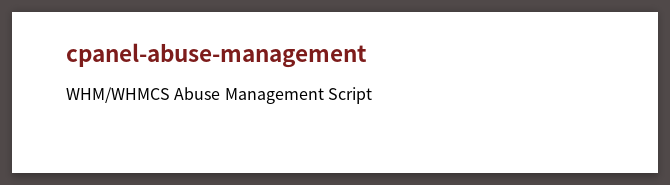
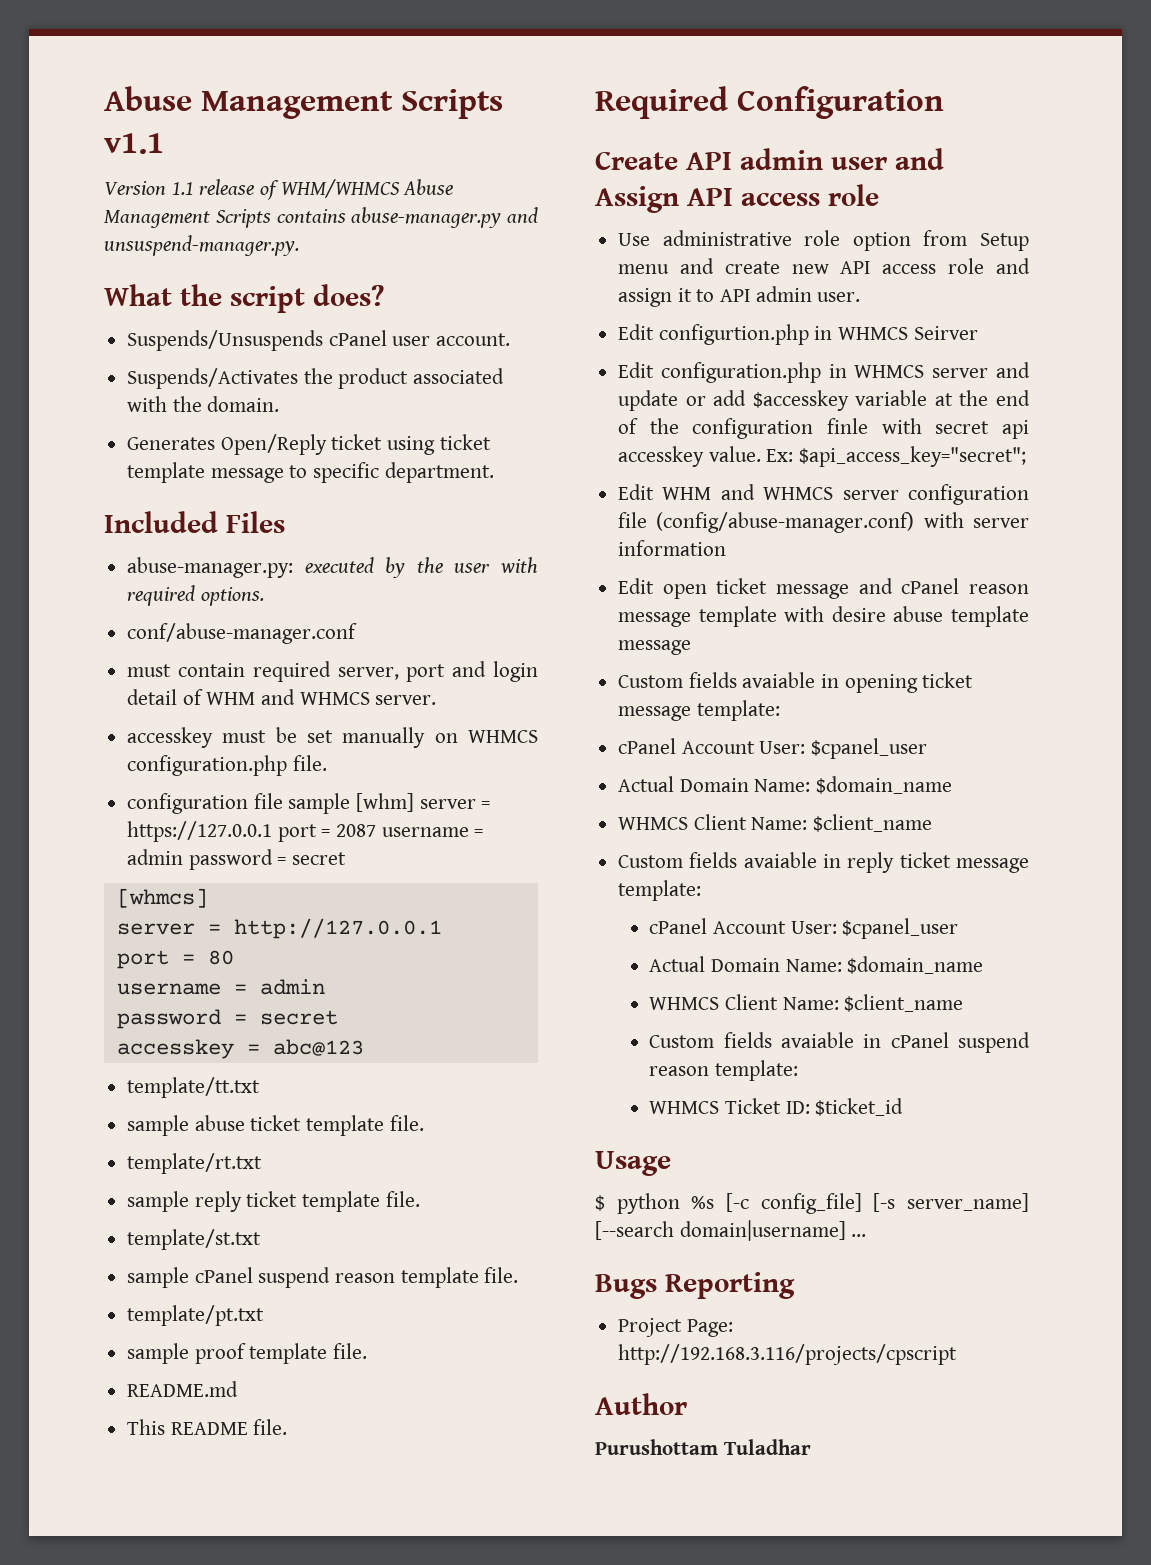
- cpanel-abuse-management
- WHM/WHMCS Abuse Management Script
+ Abuse Management Scripts v1.1
+ Version 1.1 release of WHM/WHMCS Abuse Management Scripts contains abuse-manager.py and unsuspend-manager.py.
+ What the script does?
+ Suspends/Unsuspends cPanel user account.
+ Suspends/Activates the product associated with the domain.
+ Generates Open/Reply ticket using ticket template message to specific department.
+ Included Files
+ abuse-manager.py: executed by the user with required options.
+ conf/abuse-manager.conf
+ must contain required server, port and login detail of WHM and WHMCS server.
+ accesskey must be set manually on WHMCS configuration.php file.
+ configuration file sample [whm] server = https://127.0.0.1 port = 2087 username = admin password = secret
+ [whmcs]
+ server = http://127.0.0.1
+ port = 80
+ username = admin
+ password = secret
+ accesskey = abc@123
+ template/tt.txt
+ sample abuse ticket template file.
+ template/rt.txt
+ sample reply ticket template file.
+ template/st.txt
+ sample cPanel suspend reason template file.
+ template/pt.txt
+ sample proof template file.
+ README.md
+ This README file.
+ Required Configuration
+ Create API admin user and Assign API access role
+ Use administrative role option from Setup menu and create new API access role and assign it to API admin user.
+ Edit configurtion.php in WHMCS Seirver
+ Edit configuration.php in WHMCS server and update or add $accesskey variable at the end of the configuration finle with secret api accesskey value. Ex: $api_access_key="secret";
+ Edit WHM and WHMCS server configuration file (config/abuse-manager.conf) with server information
+ Edit open ticket message and cPanel reason message template with desire abuse template message
+ Custom fields avaiable in opening ticket message template:
+ cPanel Account User: $cpanel_user
+ Actual Domain Name: $domain_name
+ WHMCS Client Name: $client_name
+ Custom fields avaiable in reply ticket message template:
+ cPanel Account User: $cpanel_user
+ Actual Domain Name: $domain_name
+ WHMCS Client Name: $client_name
+ Custom fields avaiable in cPanel suspend reason template:
+ WHMCS Ticket ID: $ticket_id
+ Usage
+ $ python %s [-c config_file] [-s server_name] [--search domain|username] ...
+ Bugs Reporting
+ Project Page: http://192.168.3.116/projects/cpscript
+ Author
+ Purushottam Tuladhar

